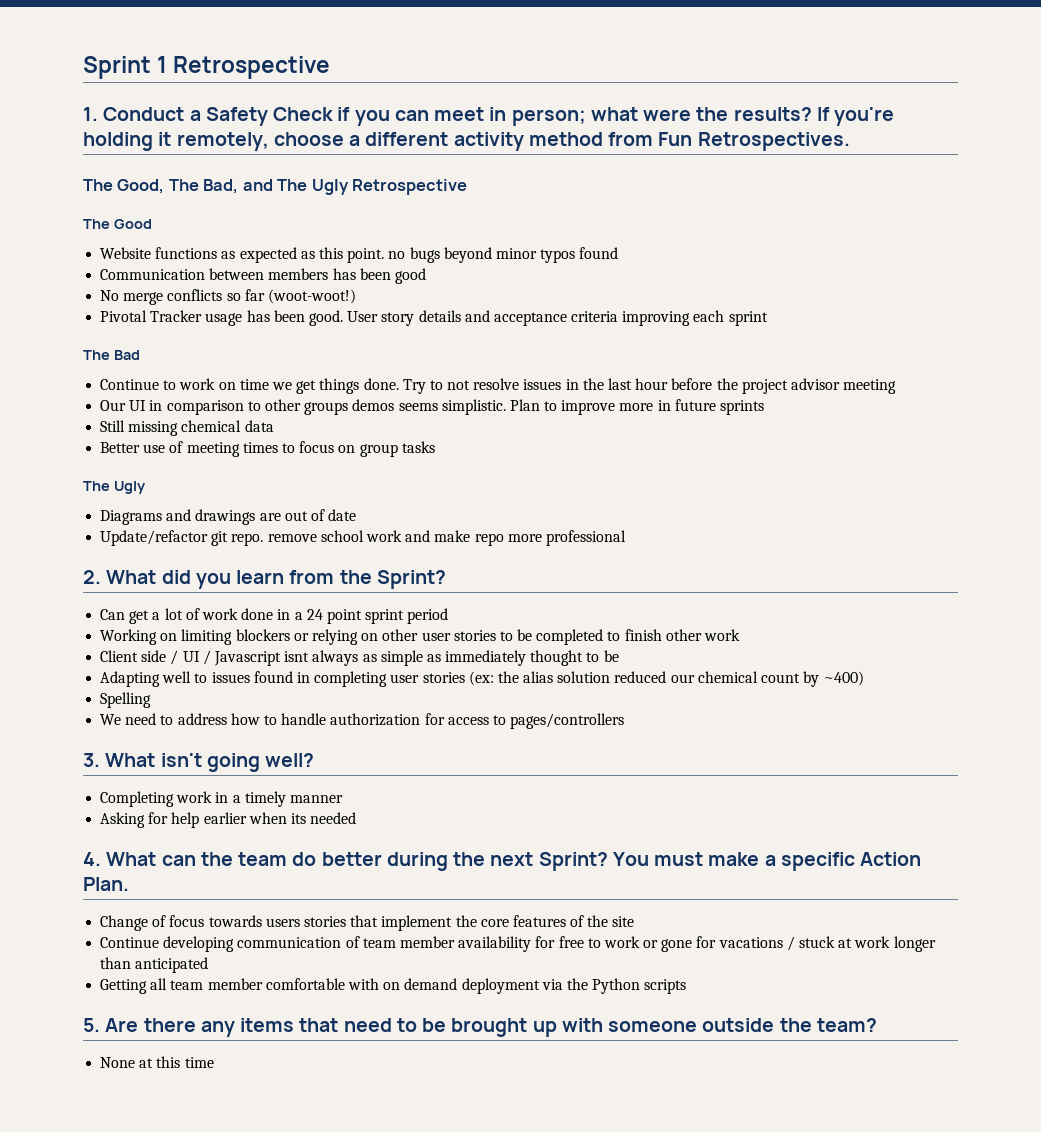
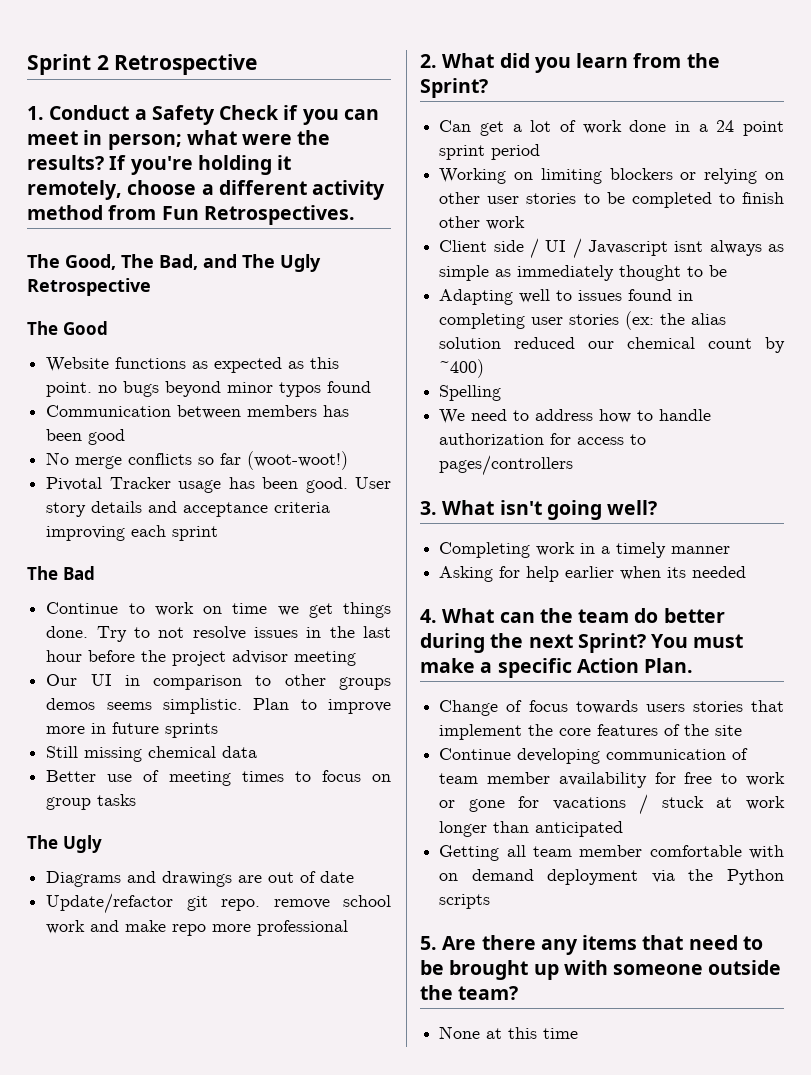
- Sprint 1 Retrospective
+ Sprint 2 Retrospective

